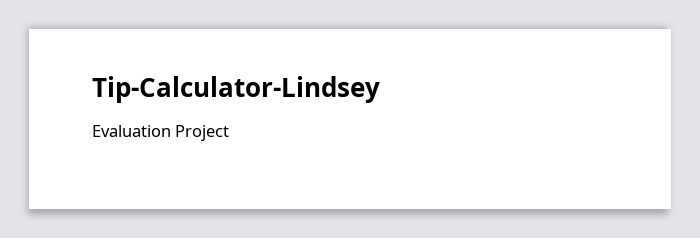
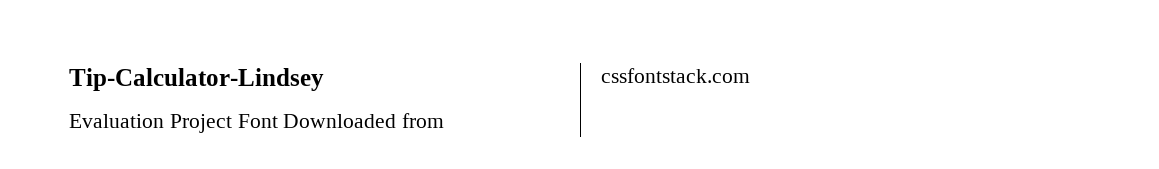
- Evaluation Project
+ Evaluation Project Font Downloaded from cssfontstack.com

